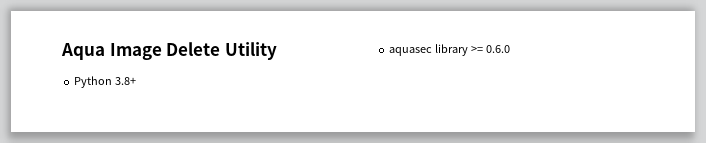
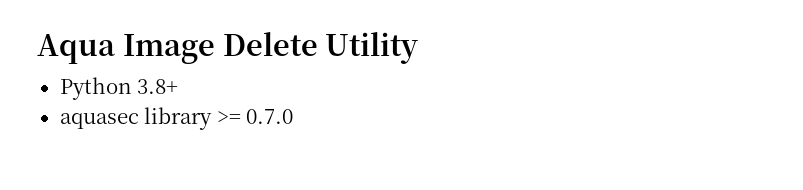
- aquasec library >= 0.6.0
+ aquasec library >= 0.7.0

